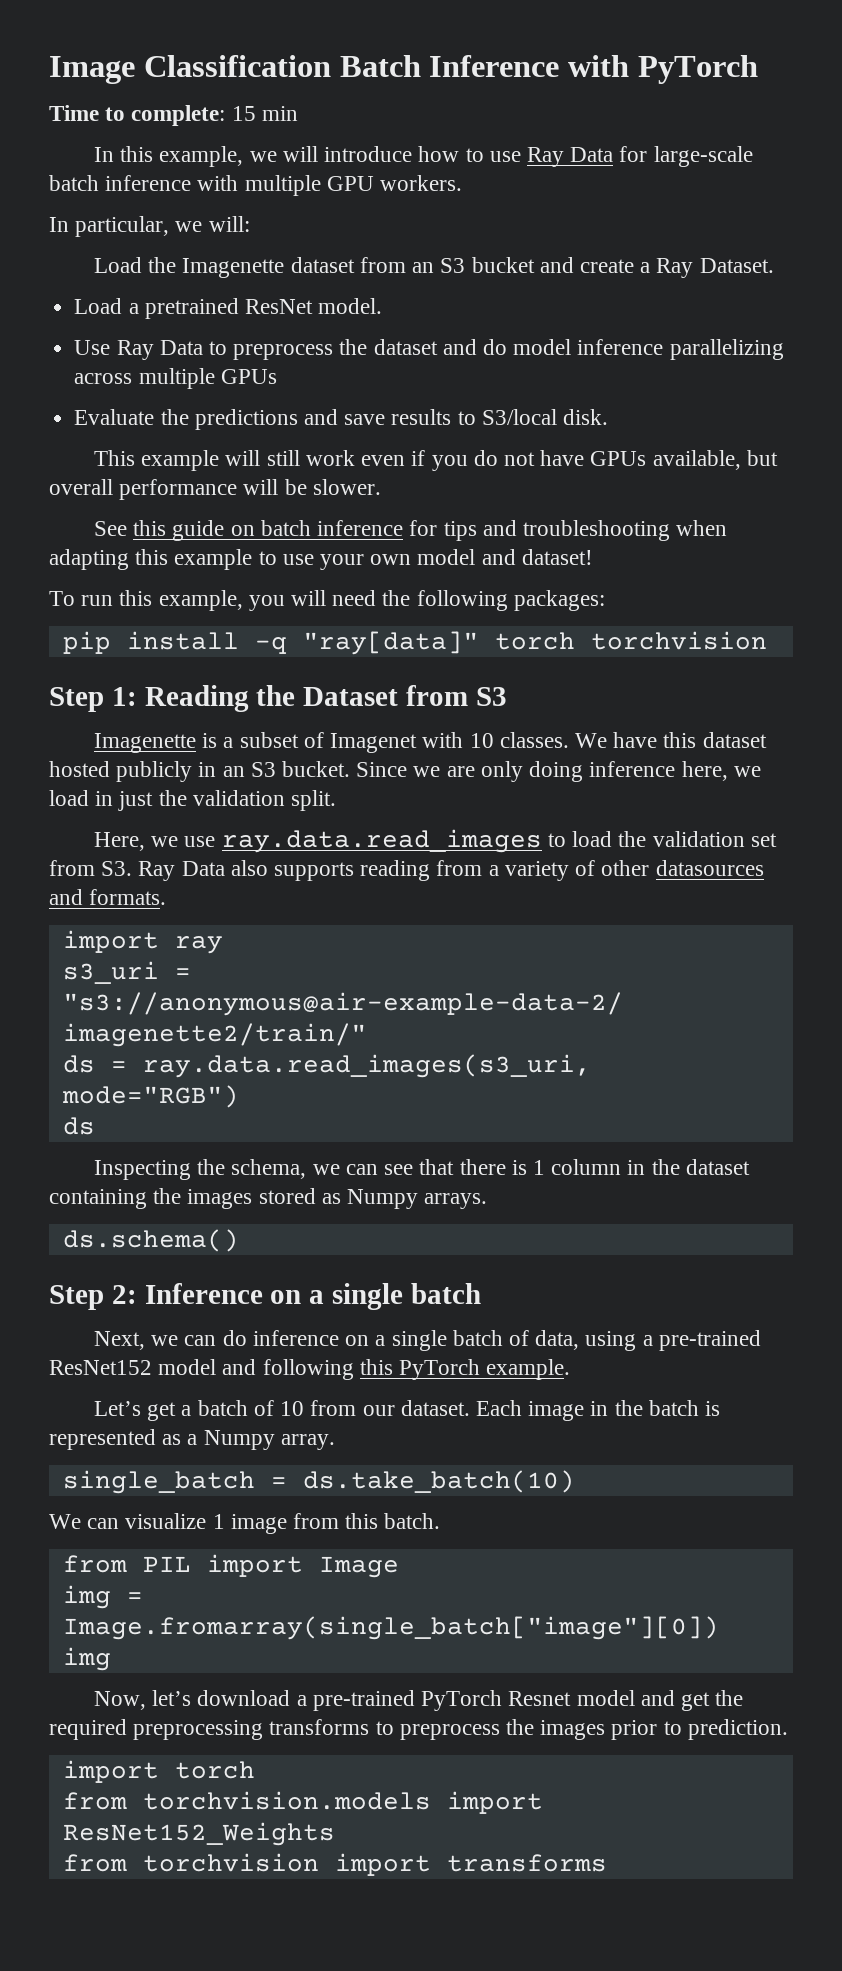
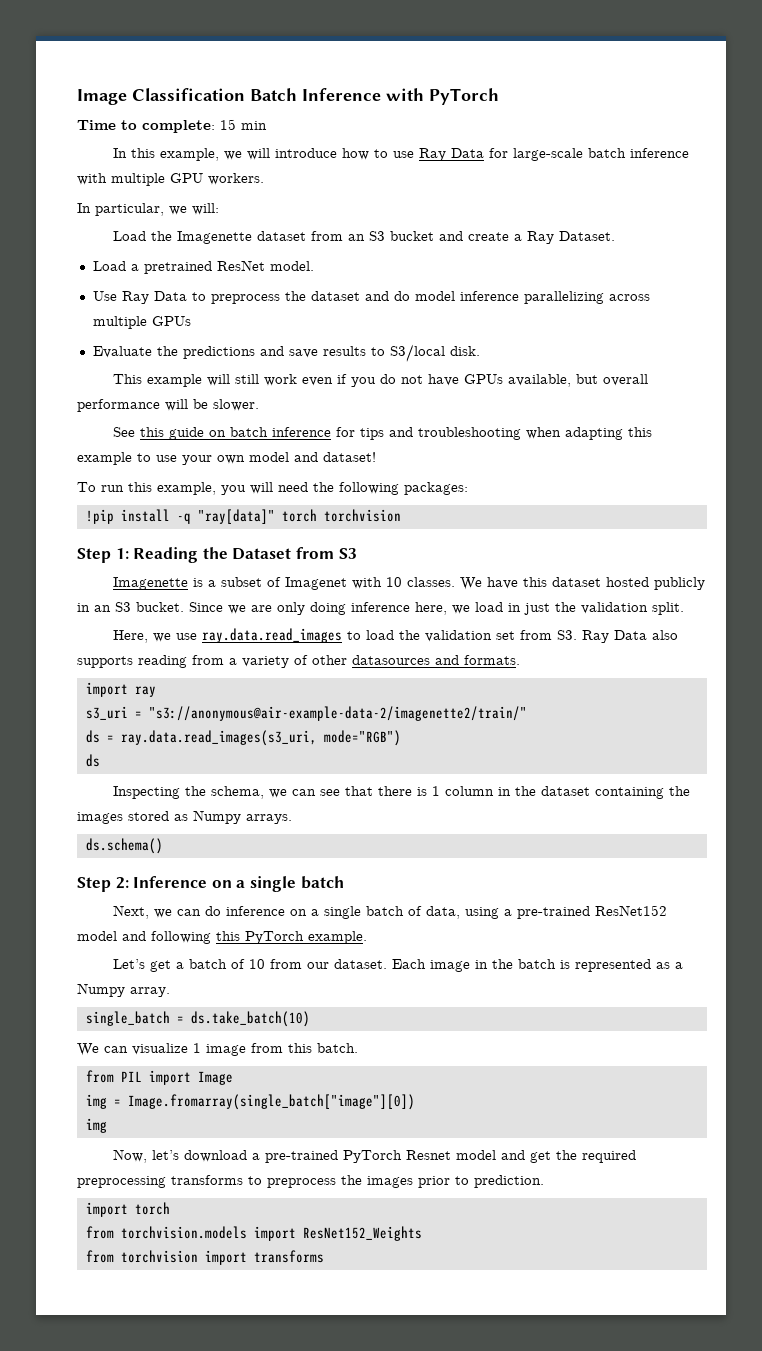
- pip install -q "ray[data]" torch torchvision
+ !pip install -q "ray[data]" torch torchvision

